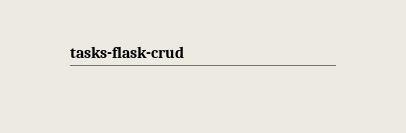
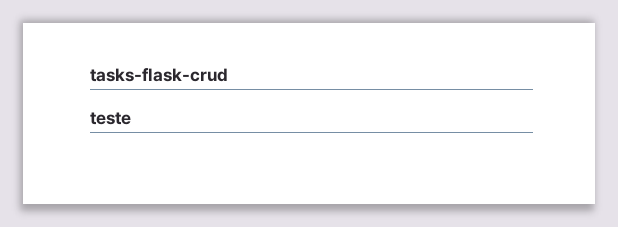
+ teste

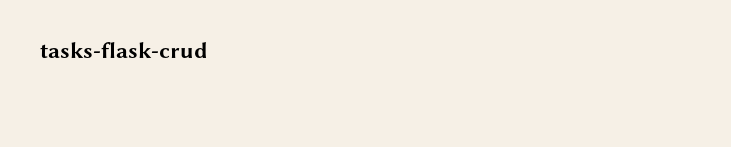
- teste

